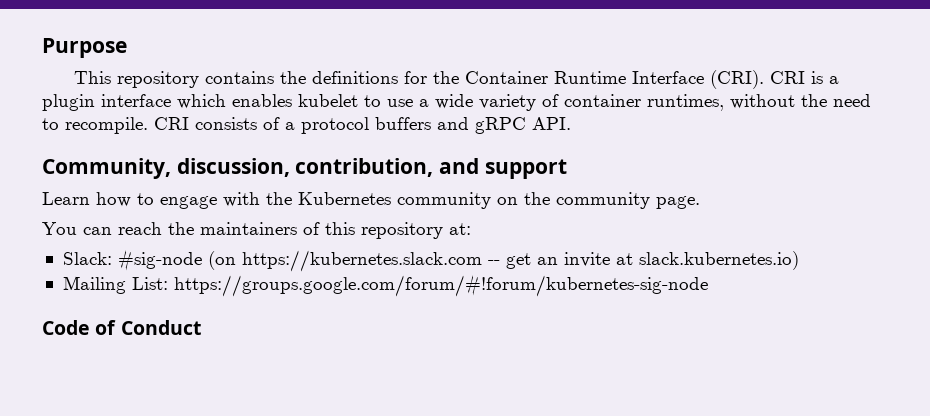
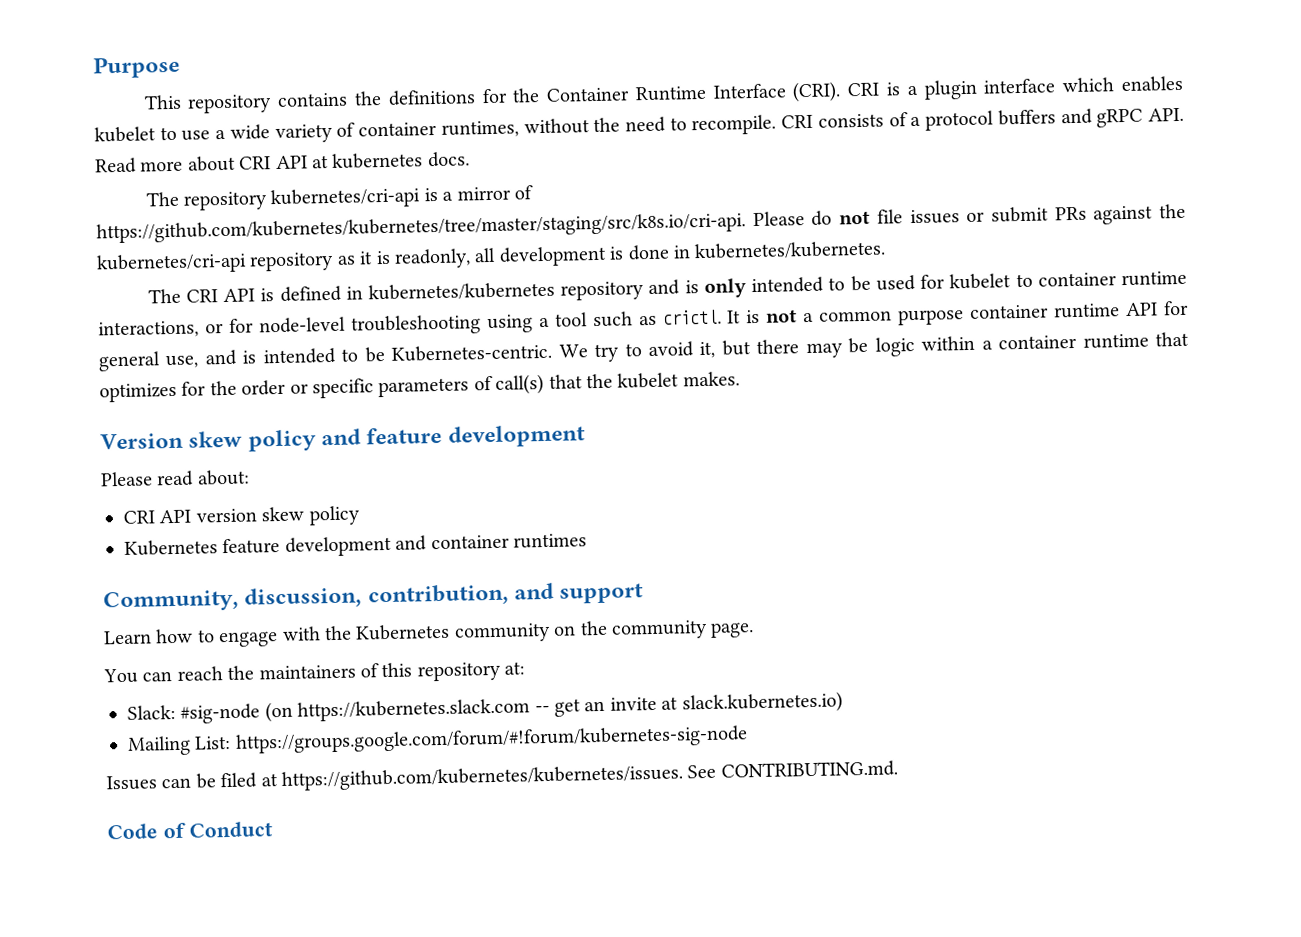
- CRI consists of a protocol buffers and gRPC API.
+ CRI consists of a protocol buffers and gRPC API. Read more about CRI API at kubernetes docs.
+ The repository kubernetes/cri-api is a mirror of https://github.com/kubernetes/kubernetes/tree/master/staging/src/k8s.io/cri-api. Please do not file issues or submit PRs against the kubernetes/cri-api repository as it is readonly, all development is done in kubernetes/kubernetes.
+ The CRI API is defined in kubernetes/kubernetes repository and is only intended to be used for kubelet to container runtime interactions, or for node-level troubleshooting using a tool such as crictl. It is not a common purpose container runtime API for general use, and is intended to be Kubernetes-centric. We try to avoid it, but there may be logic within a container runtime that optimizes for the order or specific parameters of call(s) that the kubelet makes.
+ Version skew policy and feature development
+ Please read about:
+ CRI API version skew policy
+ Kubernetes feature development and container runtimes
+ Issues can be filed at https://github.com/kubernetes/kubernetes/issues. See CONTRIBUTING.md.

